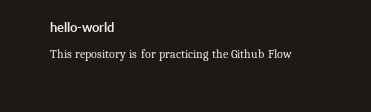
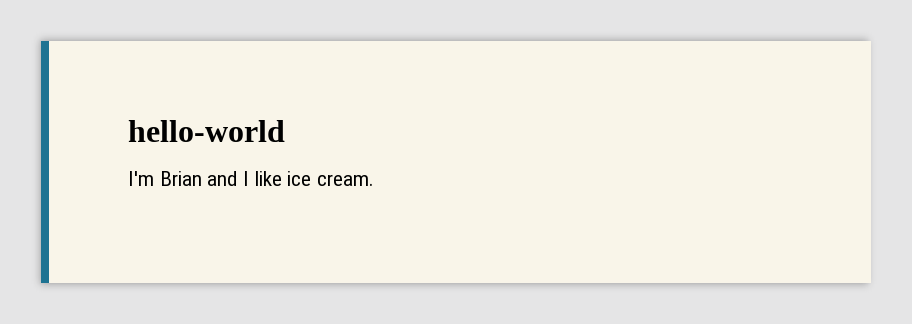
- This repository is for practicing the Github Flow
+ I'm Brian and I like ice cream.

